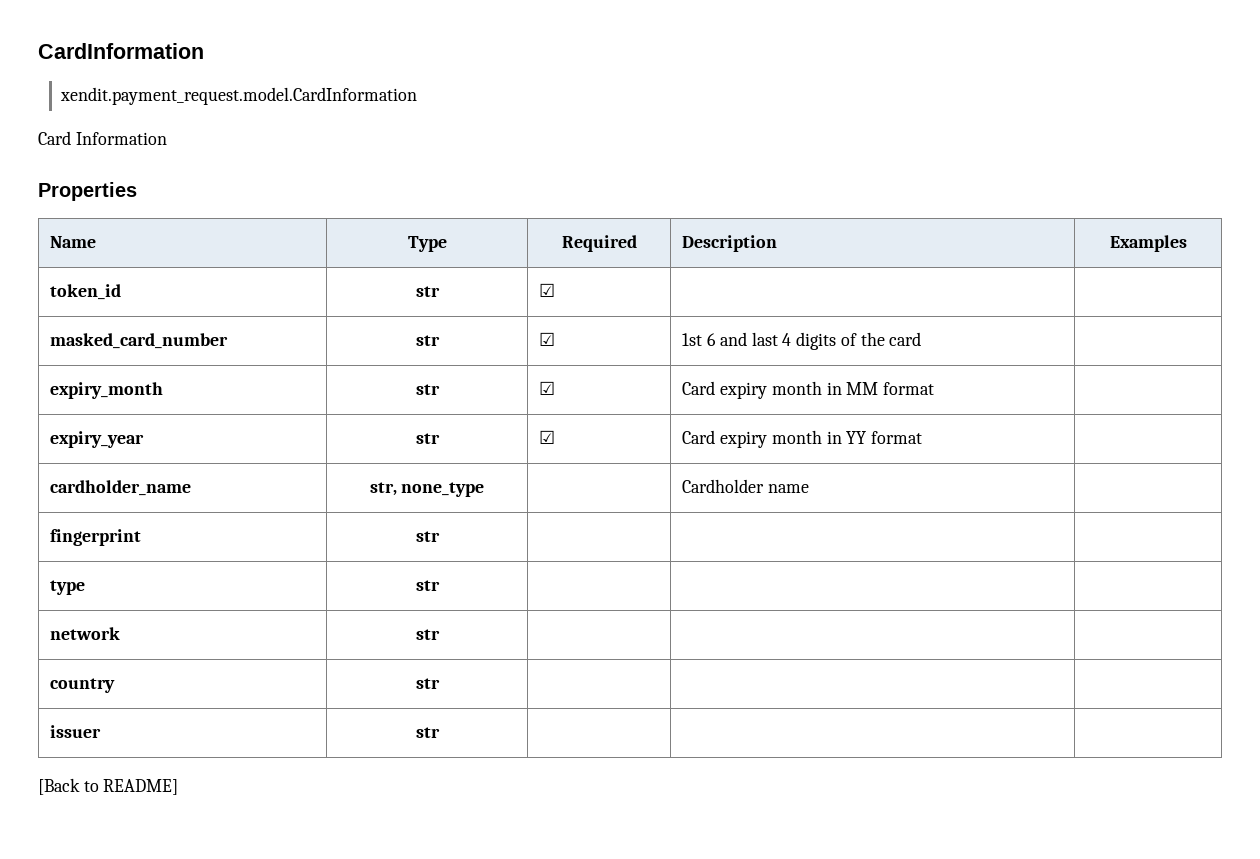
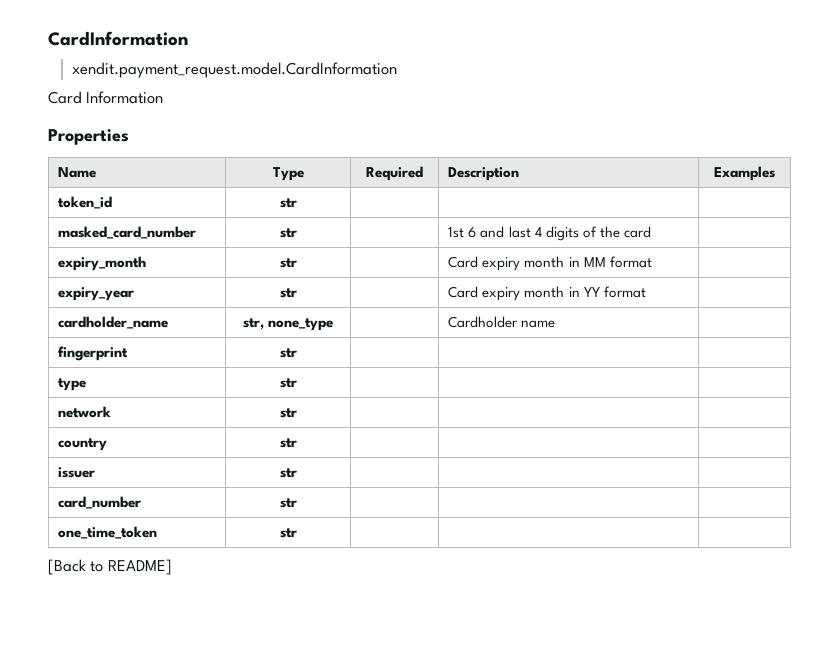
- token_id | str | ☑ | |
+ token_id | str | | |
- masked_card_number | str | ☑ | 1st 6 and last 4 digits of the card |
+ masked_card_number | str | | 1st 6 and last 4 digits of the card |
- expiry_month | str | ☑ | Card expiry month in MM format |
+ expiry_month | str | | Card expiry month in MM format |
- expiry_year | str | ☑ | Card expiry month in YY format |
+ expiry_year | str | | Card expiry month in YY format |
+ card_number | str | | |
+ one_time_token | str | | |

